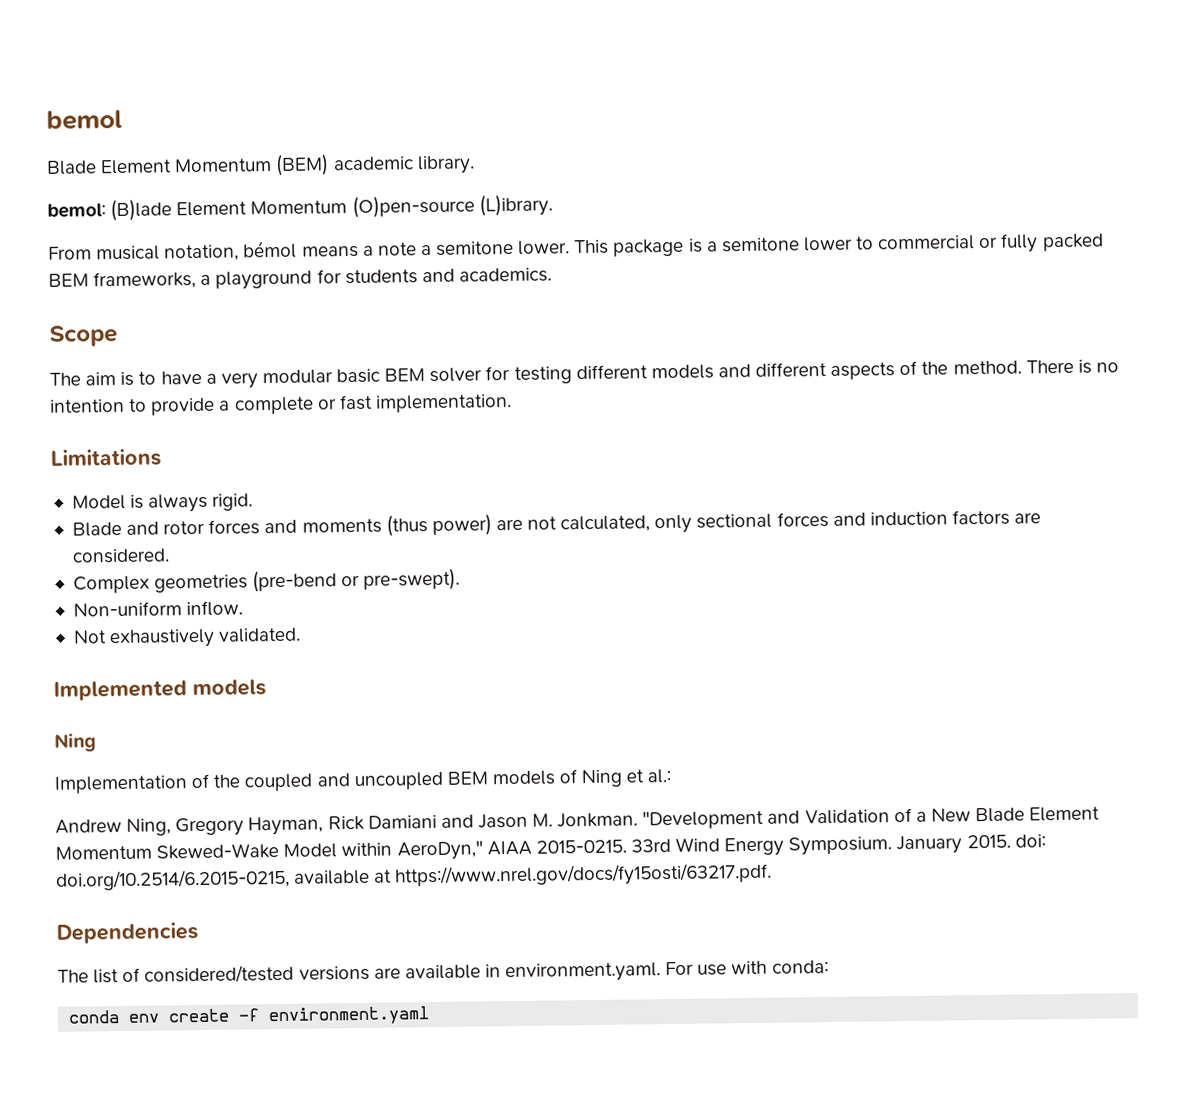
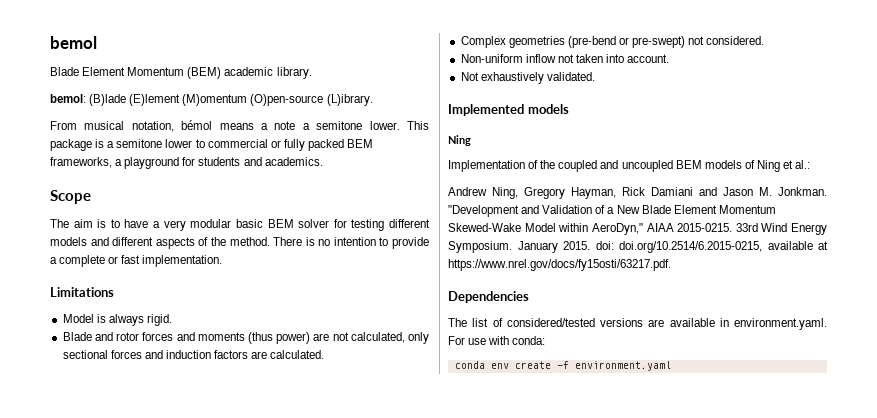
- bemol: (B)lade Element Momentum (O)pen-source (L)ibrary.
+ bemol: (B)lade (E)lement (M)omentum (O)pen-source (L)ibrary.
- Blade and rotor forces and moments (thus power) are not calculated, only sectional forces and induction factors are considered.
+ Blade and rotor forces and moments (thus power) are not calculated, only sectional forces and induction factors are calculated.
- Complex geometries (pre-bend or pre-swept).
- Non-uniform inflow.
+ Complex geometries (pre-bend or pre-swept) not considered.
+ Non-uniform inflow not taken into account.

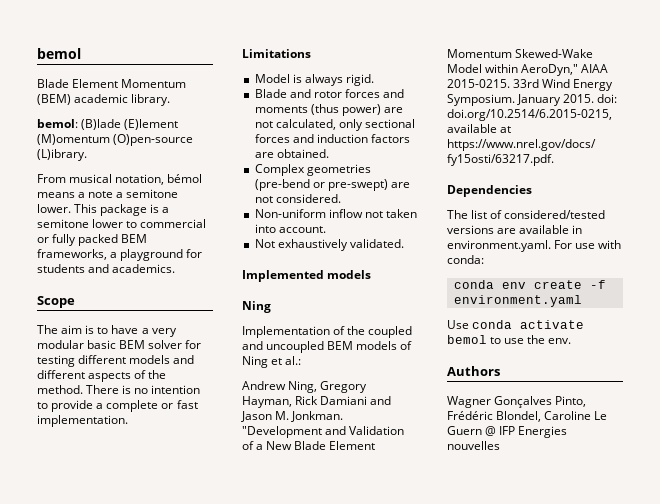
- Blade and rotor forces and moments (thus power) are not calculated, only sectional forces and induction factors are calculated.
+ Blade and rotor forces and moments (thus power) are not calculated, only sectional forces and induction factors are obtained.
- Complex geometries (pre-bend or pre-swept) not considered.
+ Complex geometries (pre-bend or pre-swept) are not considered.
+ Use conda activate bemol to use the env.
+ Authors
+ Wagner Gonçalves Pinto, Frédéric Blondel, Caroline Le Guern @ IFP Energies nouvelles

